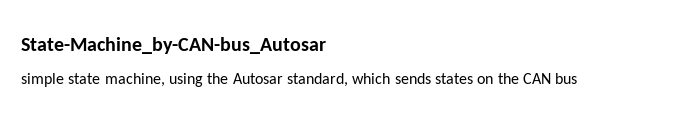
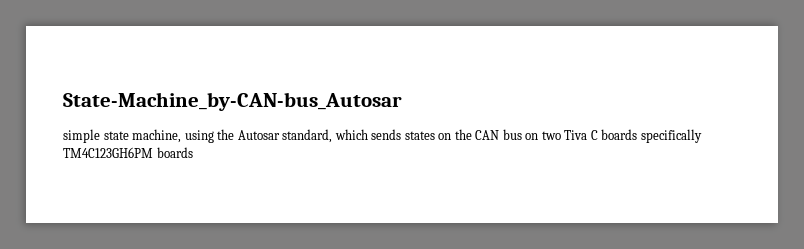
- simple state machine, using the Autosar standard, which sends states on the CAN bus
+ simple state machine, using the Autosar standard, which sends states on the CAN bus on two Tiva C boards specifically TM4C123GH6PM boards

